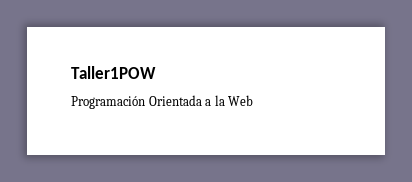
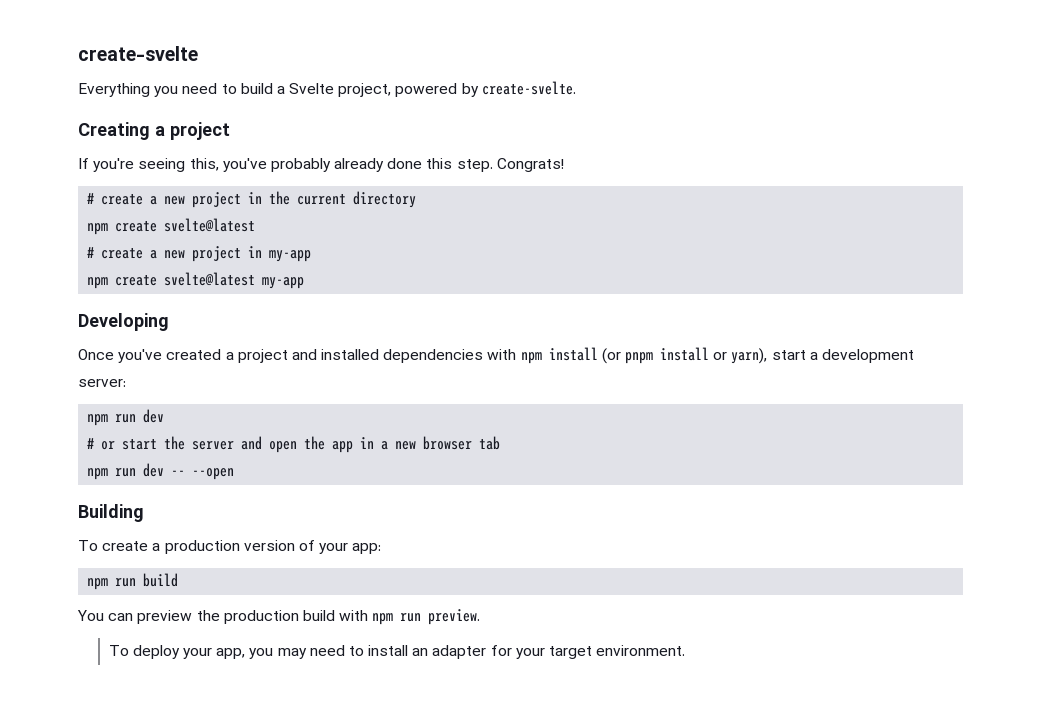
- Taller1POW
- Programación Orientada a la Web
+ create-svelte
+ Everything you need to build a Svelte project, powered by create-svelte.
+ Creating a project
+ If you're seeing this, you've probably already done this step. Congrats!
+ # create a new project in the current directory
+ npm create svelte@latest
+ # create a new project in my-app
+ npm create svelte@latest my-app
+ Developing
+ Once you've created a project and installed dependencies with npm install (or pnpm install or yarn), start a development server:
+ npm run dev
+ # or start the server and open the app in a new browser tab
+ npm run dev -- --open
+ Building
+ To create a production version of your app:
+ npm run build
+ You can preview the production build with npm run preview.
+ To deploy your app, you may need to install an adapter for your target environment.

